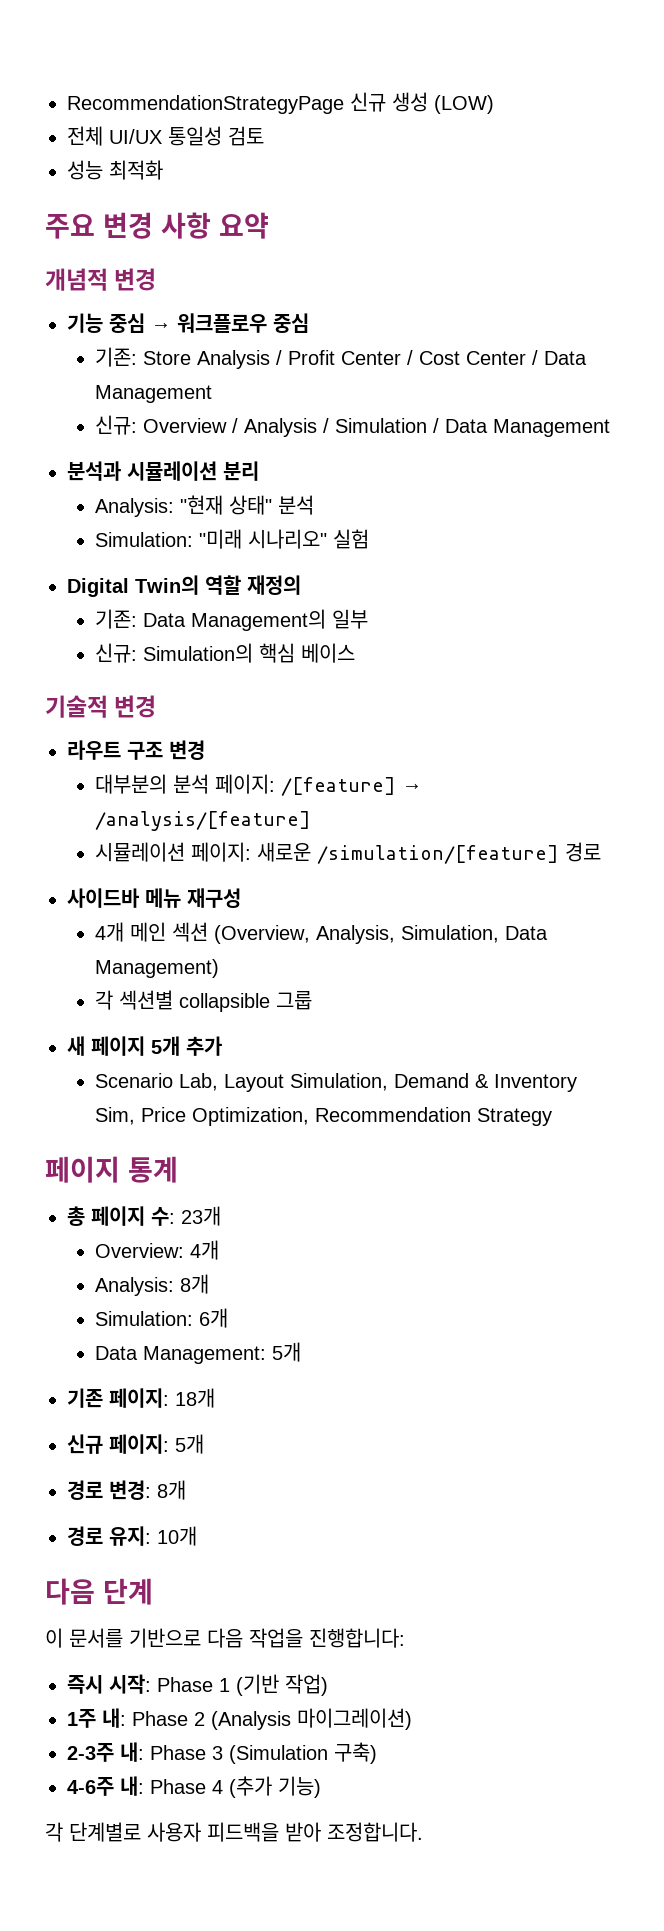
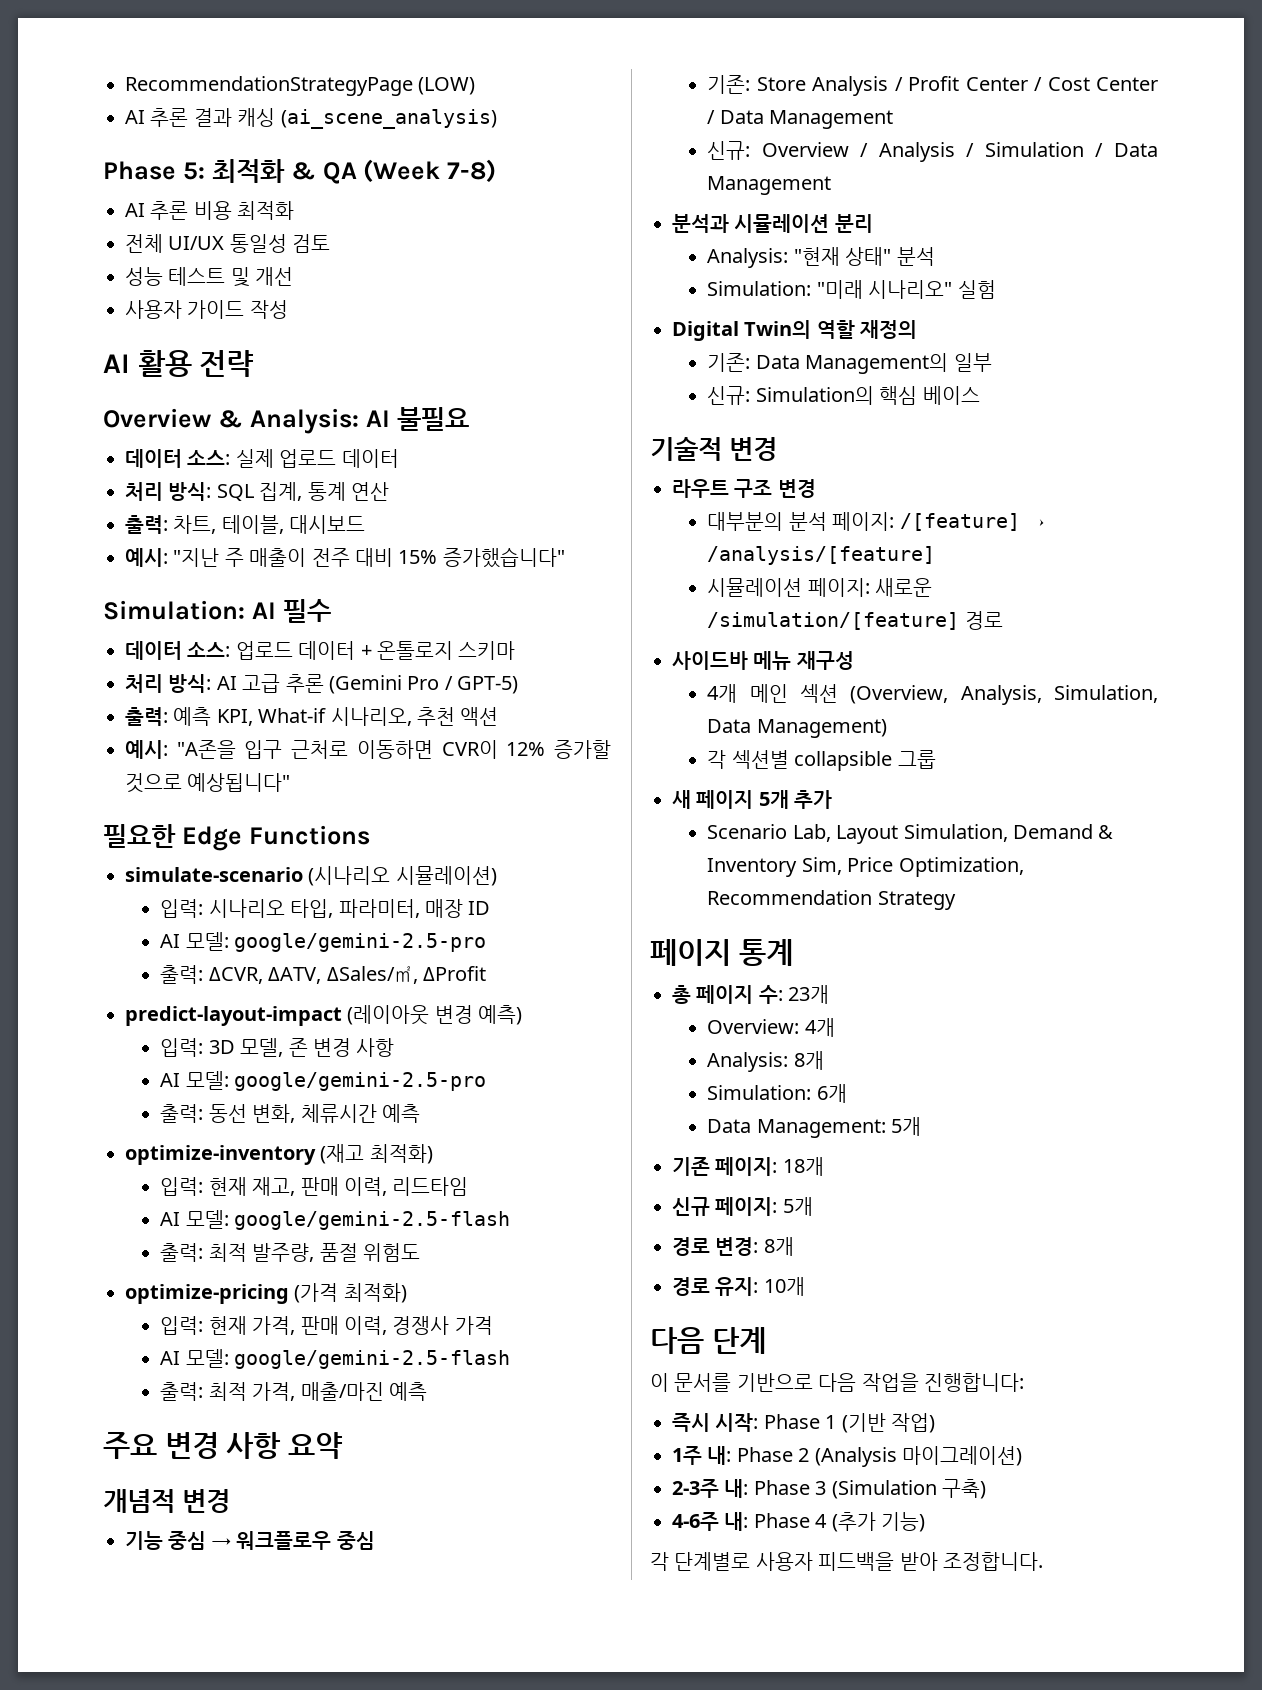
- RecommendationStrategyPage 신규 생성 (LOW)
+ RecommendationStrategyPage (LOW)
+ AI 추론 결과 캐싱 (ai_scene_analysis)
+ Phase 5: 최적화 & QA (Week 7-8)
+ AI 추론 비용 최적화
- 성능 최적화
+ 성능 테스트 및 개선
+ 사용자 가이드 작성
+ AI 활용 전략
+ Overview & Analysis: AI 불필요
+ 데이터 소스: 실제 업로드 데이터
+ 처리 방식: SQL 집계, 통계 연산
+ 출력: 차트, 테이블, 대시보드
+ 예시: "지난 주 매출이 전주 대비 15% 증가했습니다"
+ Simulation: AI 필수
+ 데이터 소스: 업로드 데이터 + 온톨로지 스키마
+ 처리 방식: AI 고급 추론 (Gemini Pro / GPT-5)
+ 출력: 예측 KPI, What-if 시나리오, 추천 액션
+ 예시: "A존을 입구 근처로 이동하면 CVR이 12% 증가할 것으로 예상됩니다"
+ 필요한 Edge Functions
+ simulate-scenario (시나리오 시뮬레이션)
+ 입력: 시나리오 타입, 파라미터, 매장 ID
+ AI 모델: google/gemini-2.5-pro
+ 출력: ΔCVR, ΔATV, ΔSales/㎡, ΔProfit
+ predict-layout-impact (레이아웃 변경 예측)
+ 입력: 3D 모델, 존 변경 사항
+ AI 모델: google/gemini-2.5-pro
+ 출력: 동선 변화, 체류시간 예측
+ optimize-inventory (재고 최적화)
+ 입력: 현재 재고, 판매 이력, 리드타임
+ AI 모델: google/gemini-2.5-flash
+ 출력: 최적 발주량, 품절 위험도
+ optimize-pricing (가격 최적화)
+ 입력: 현재 가격, 판매 이력, 경쟁사 가격
+ AI 모델: google/gemini-2.5-flash
+ 출력: 최적 가격, 매출/마진 예측

